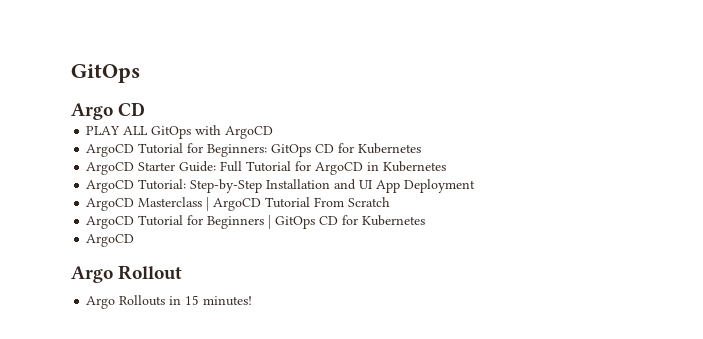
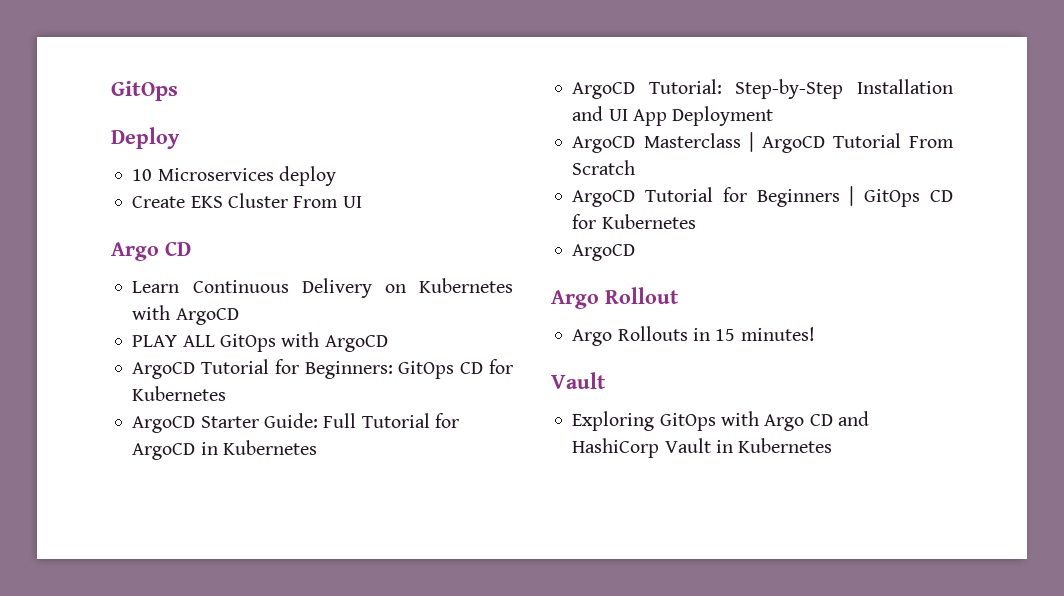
+ Deploy
+ 10 Microservices deploy
+ Create EKS Cluster From UI
  Argo CD
+ Learn Continuous Delivery on Kubernetes with ArgoCD
  Argo Rollouts in 15 minutes!
+ Vault
+ Exploring GitOps with Argo CD and HashiCorp Vault in Kubernetes

